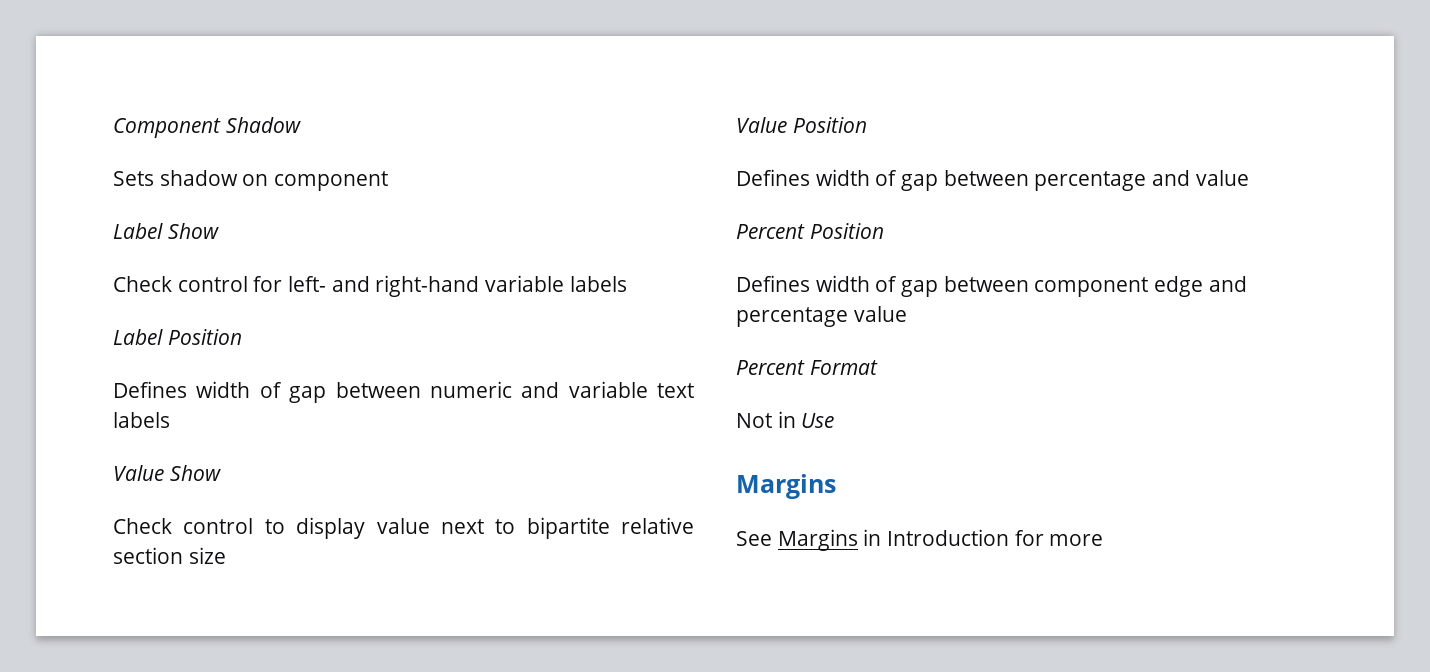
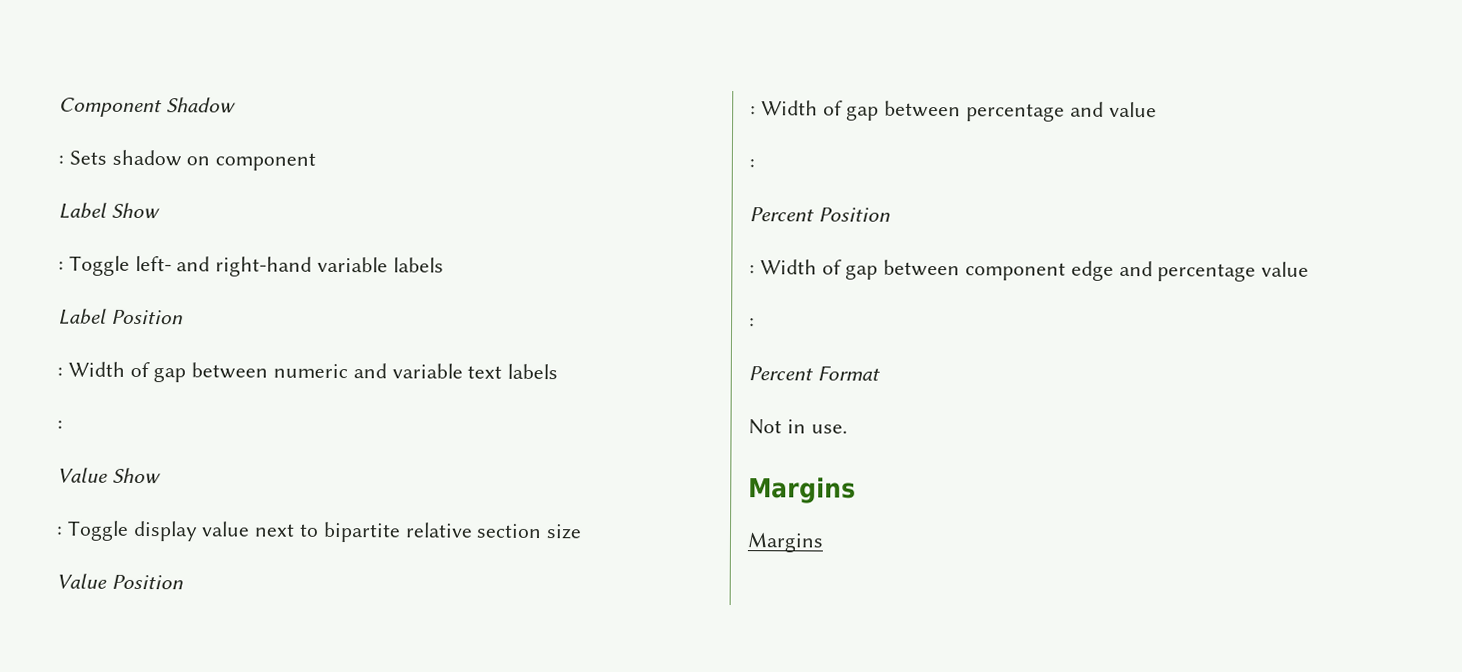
- Sets shadow on component
+ : Sets shadow on component
- Check control for left- and right-hand variable labels
+ : Toggle left- and right-hand variable labels
- Defines width of gap between numeric and variable text labels
+ : Width of gap between numeric and variable text labels
+ :
- Check control to display value next to bipartite relative section size
+ : Toggle display value next to bipartite relative section size
- Defines width of gap between percentage and value
+ : Width of gap between percentage and value
+ :
- Defines width of gap between component edge and percentage value
+ : Width of gap between component edge and percentage value
+ :
- Not in Use
+ Not in use.
  Margins
- See Margins in Introduction for more
+ Margins

